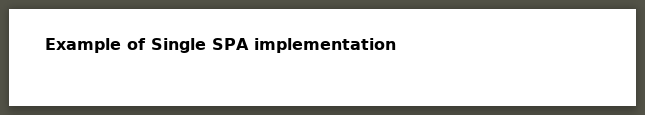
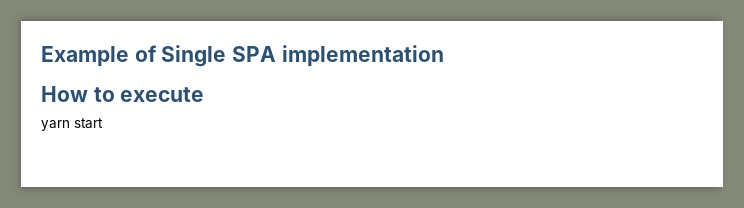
+ How to execute
+ yarn start

